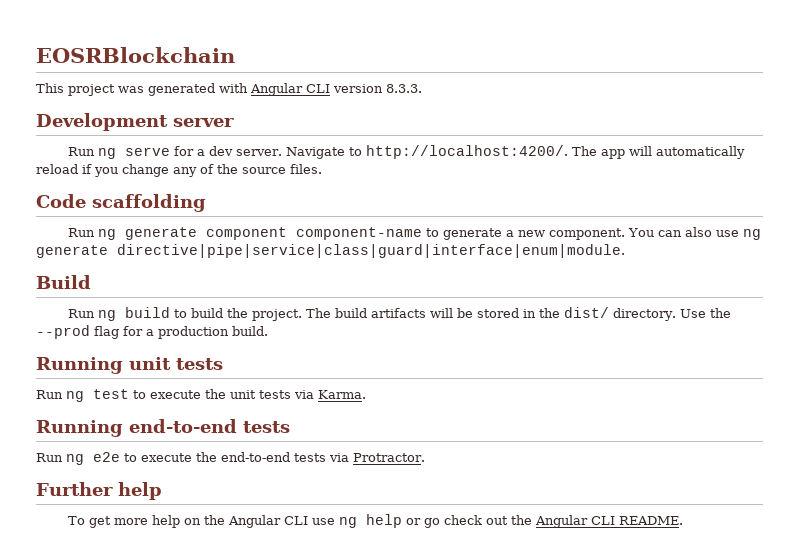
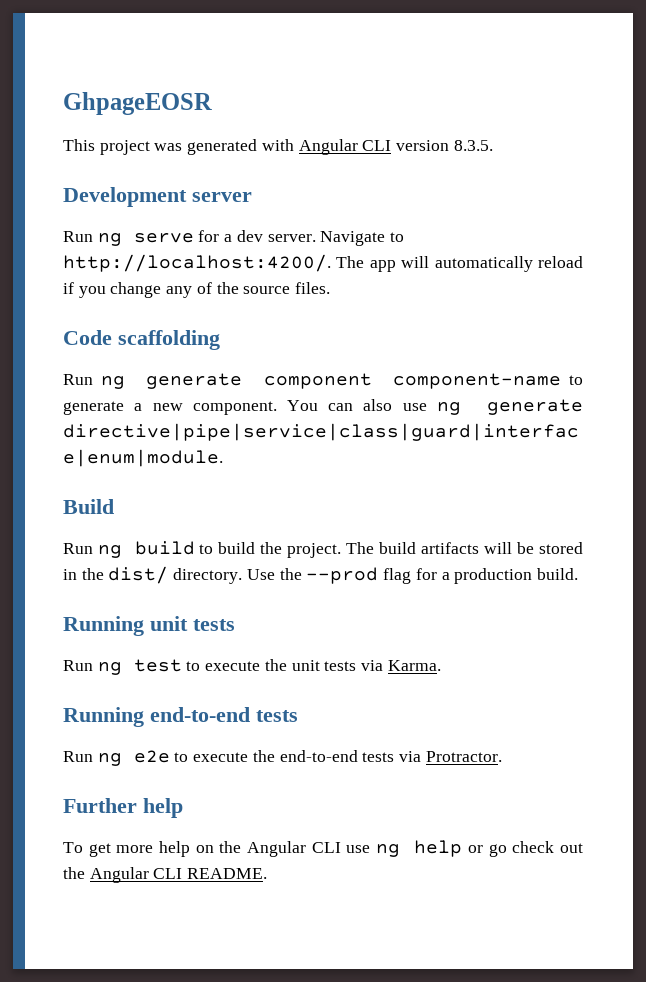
- EOSRBlockchain
+ GhpageEOSR
- This project was generated with Angular CLI version 8.3.3.
+ This project was generated with Angular CLI version 8.3.5.

